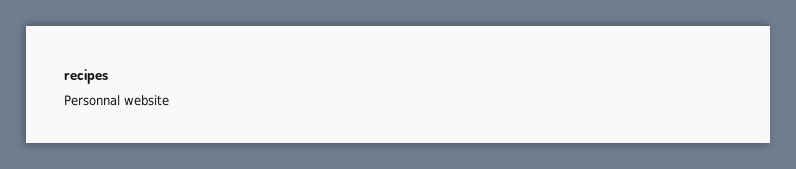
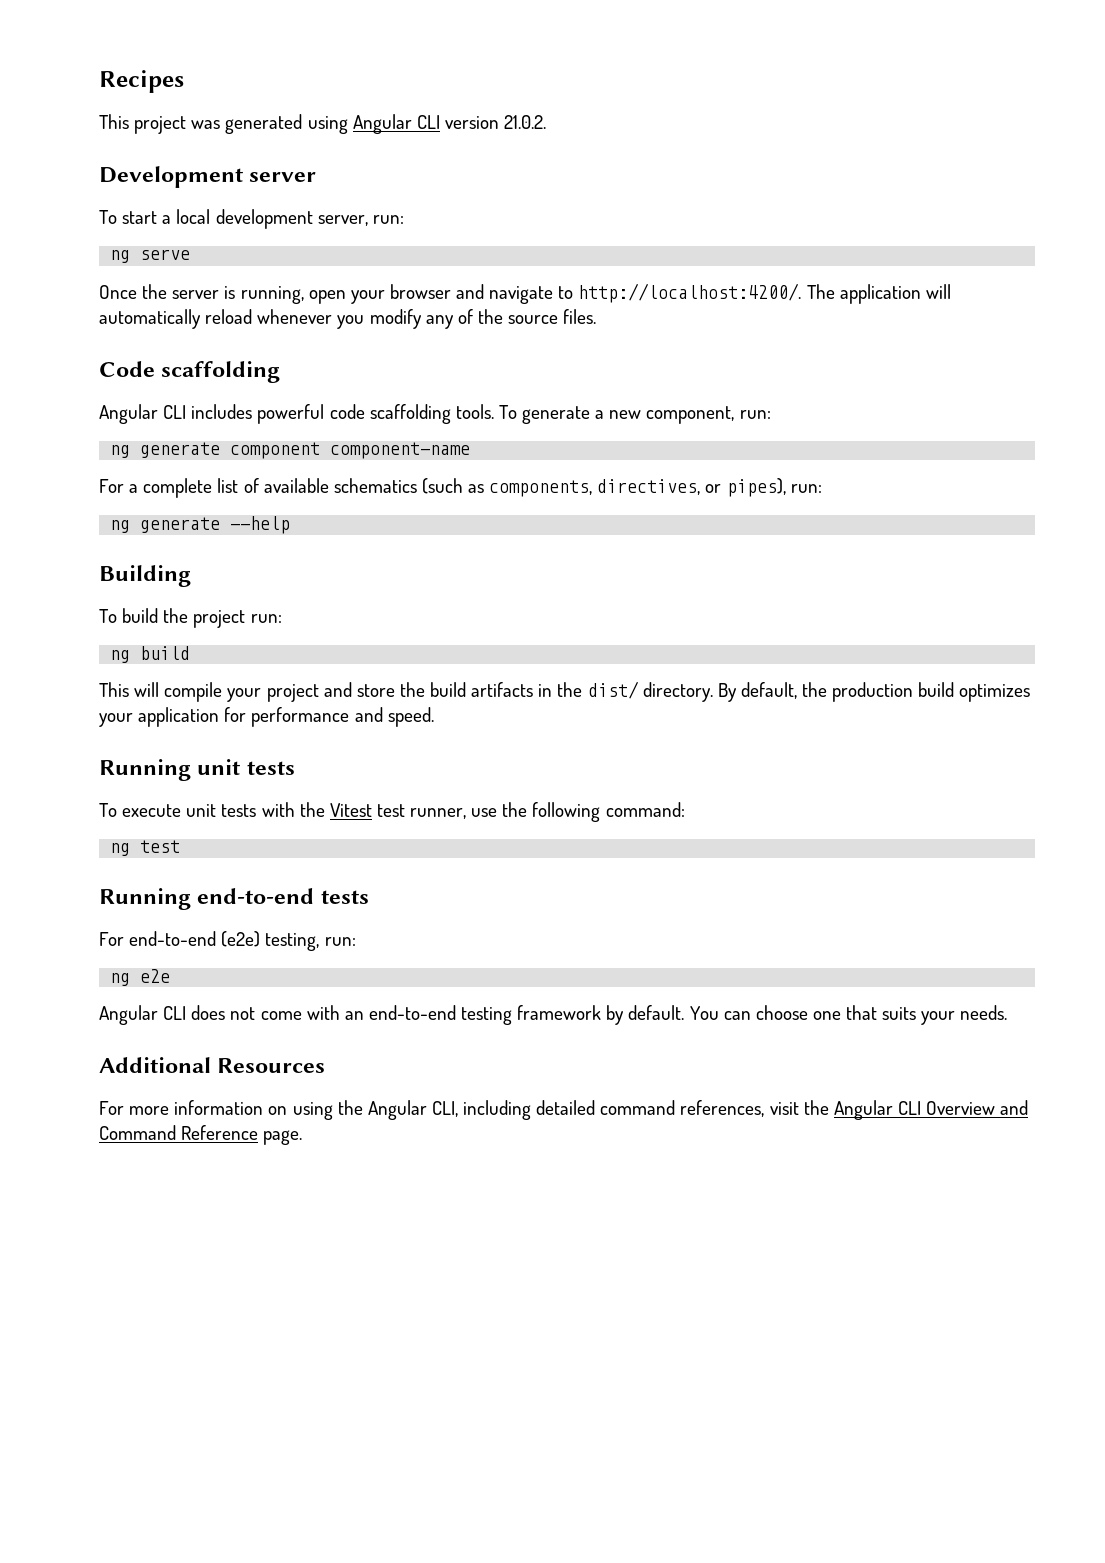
- recipes
- Personnal website
+ Recipes
+ This project was generated using Angular CLI version 21.0.2.
+ Development server
+ To start a local development server, run:
+ ng serve
+ Once the server is running, open your browser and navigate to http://localhost:4200/. The application will automatically reload whenever you modify any of the source files.
+ Code scaffolding
+ Angular CLI includes powerful code scaffolding tools. To generate a new component, run:
+ ng generate component component-name
+ For a complete list of available schematics (such as components, directives, or pipes), run:
+ ng generate --help
+ Building
+ To build the project run:
+ ng build
+ This will compile your project and store the build artifacts in the dist/ directory. By default, the production build optimizes your application for performance and speed.
+ Running unit tests
+ To execute unit tests with the Vitest test runner, use the following command:
+ ng test
+ Running end-to-end tests
+ For end-to-end (e2e) testing, run:
+ ng e2e
+ Angular CLI does not come with an end-to-end testing framework by default. You can choose one that suits your needs.
+ Additional Resources
+ For more information on using the Angular CLI, including detailed command references, visit the Angular CLI Overview and Command Reference page.

